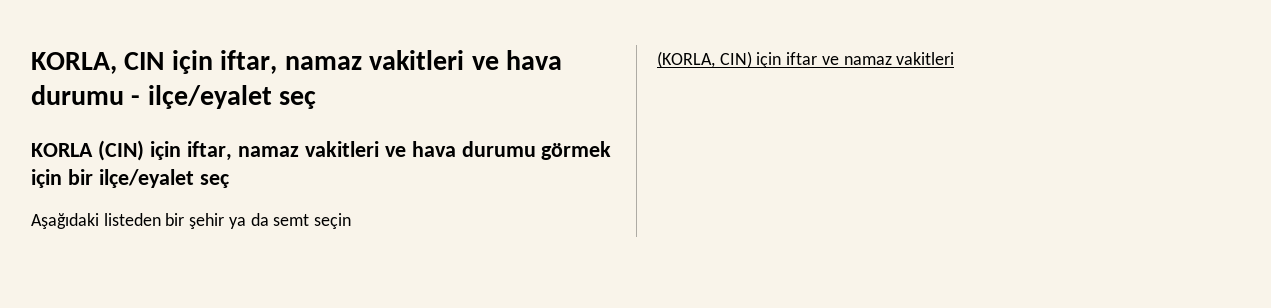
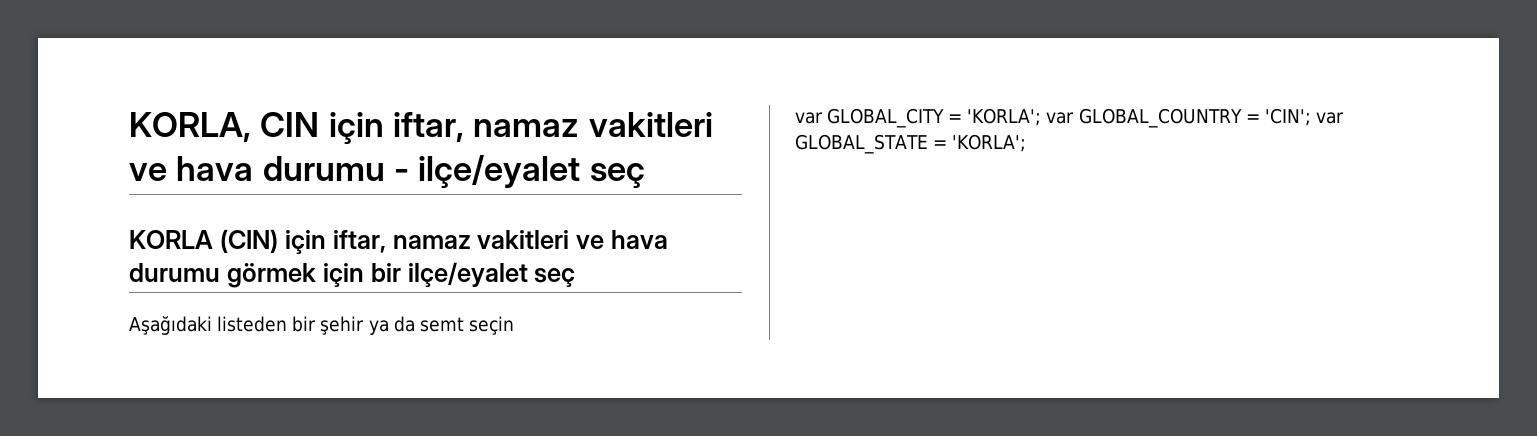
- (KORLA, CIN) için iftar ve namaz vakitleri
+ var GLOBAL_CITY = 'KORLA'; var GLOBAL_COUNTRY = 'CIN'; var GLOBAL_STATE = 'KORLA';

